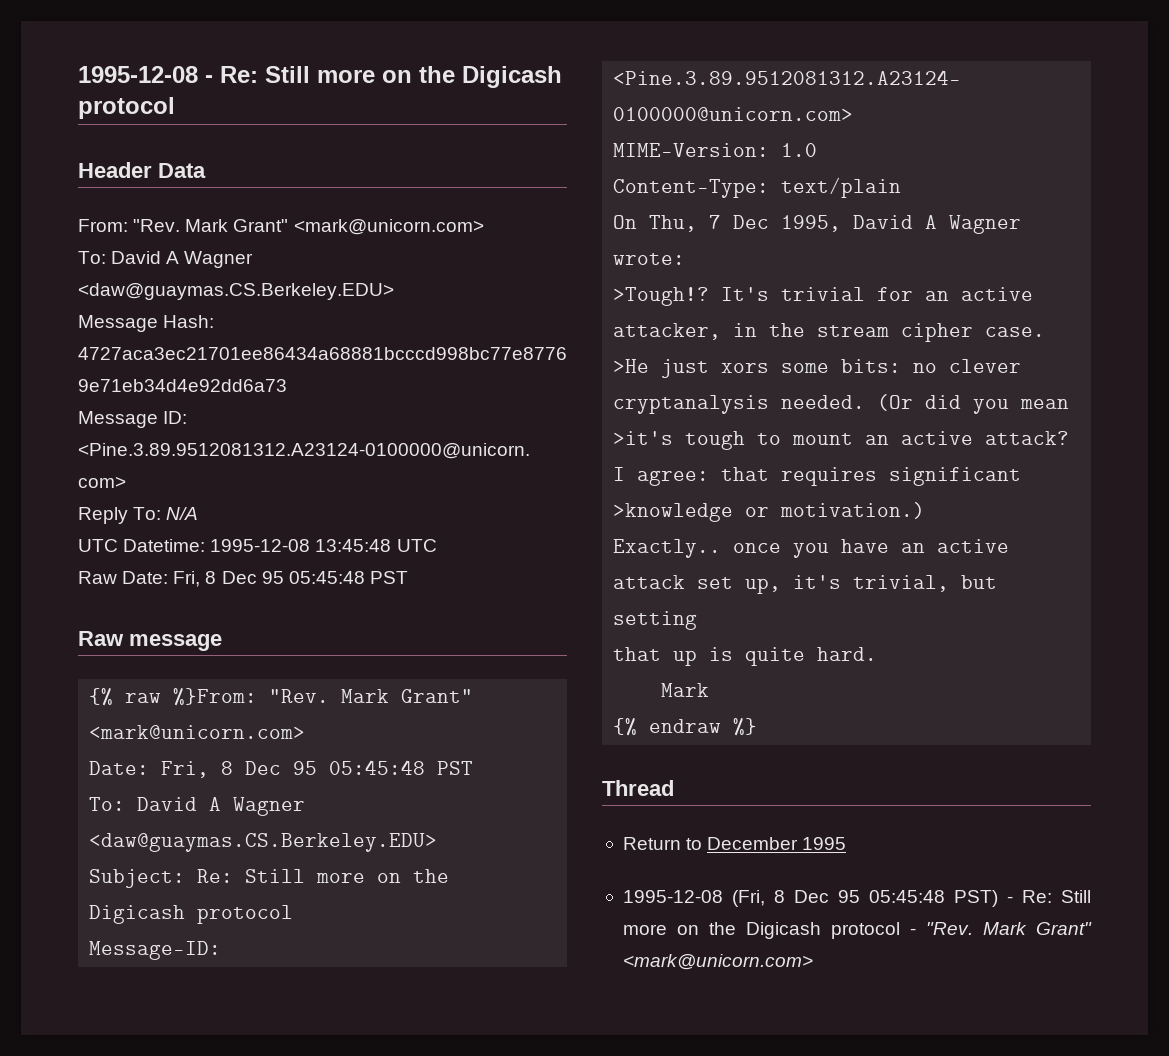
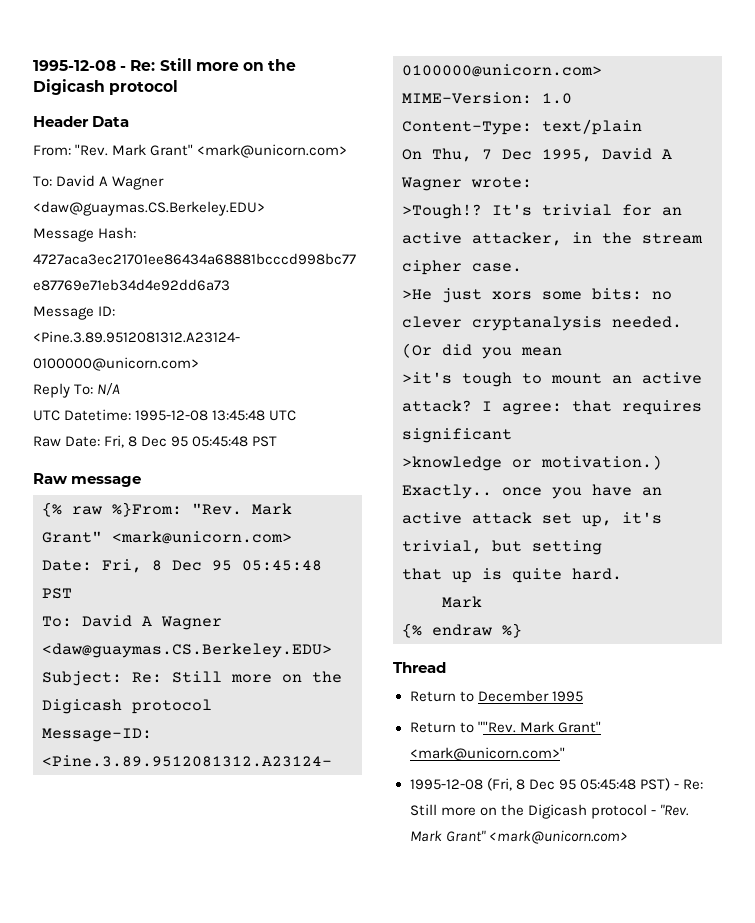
+ Return to ""Rev. Mark Grant" <mark@unicorn.com>"

